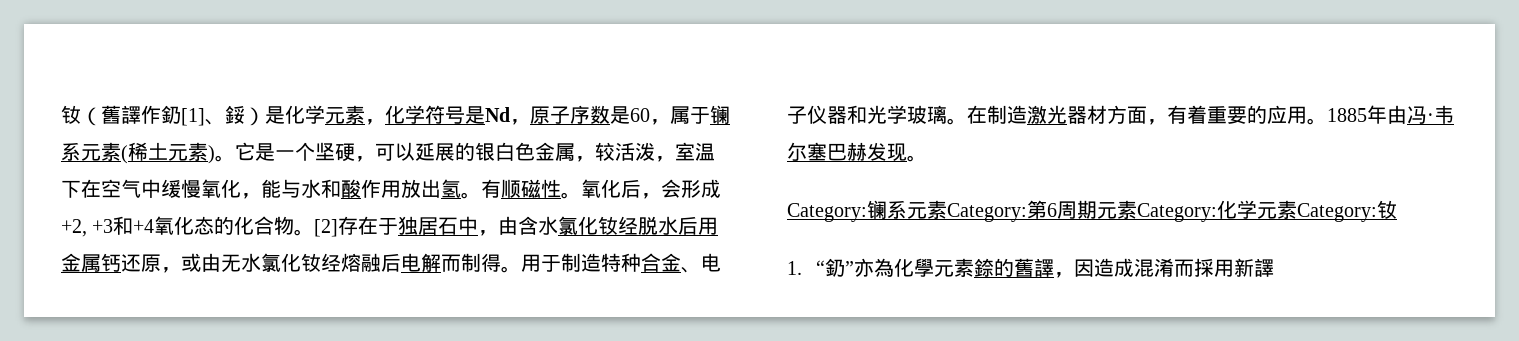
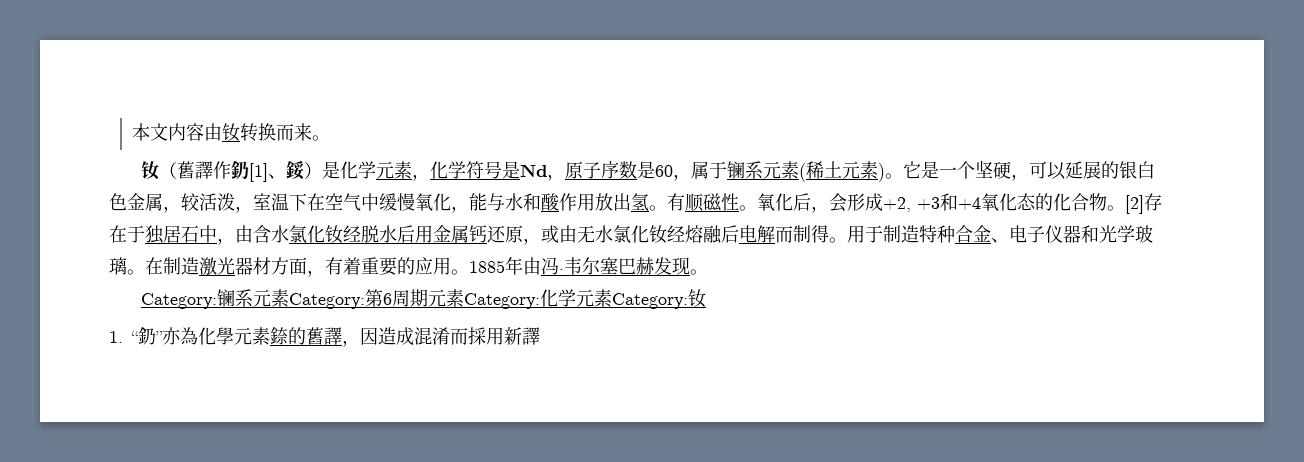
+ 本文内容由钕转换而来。

